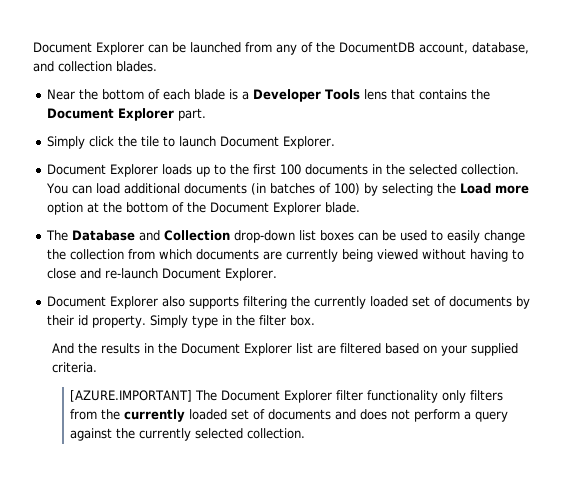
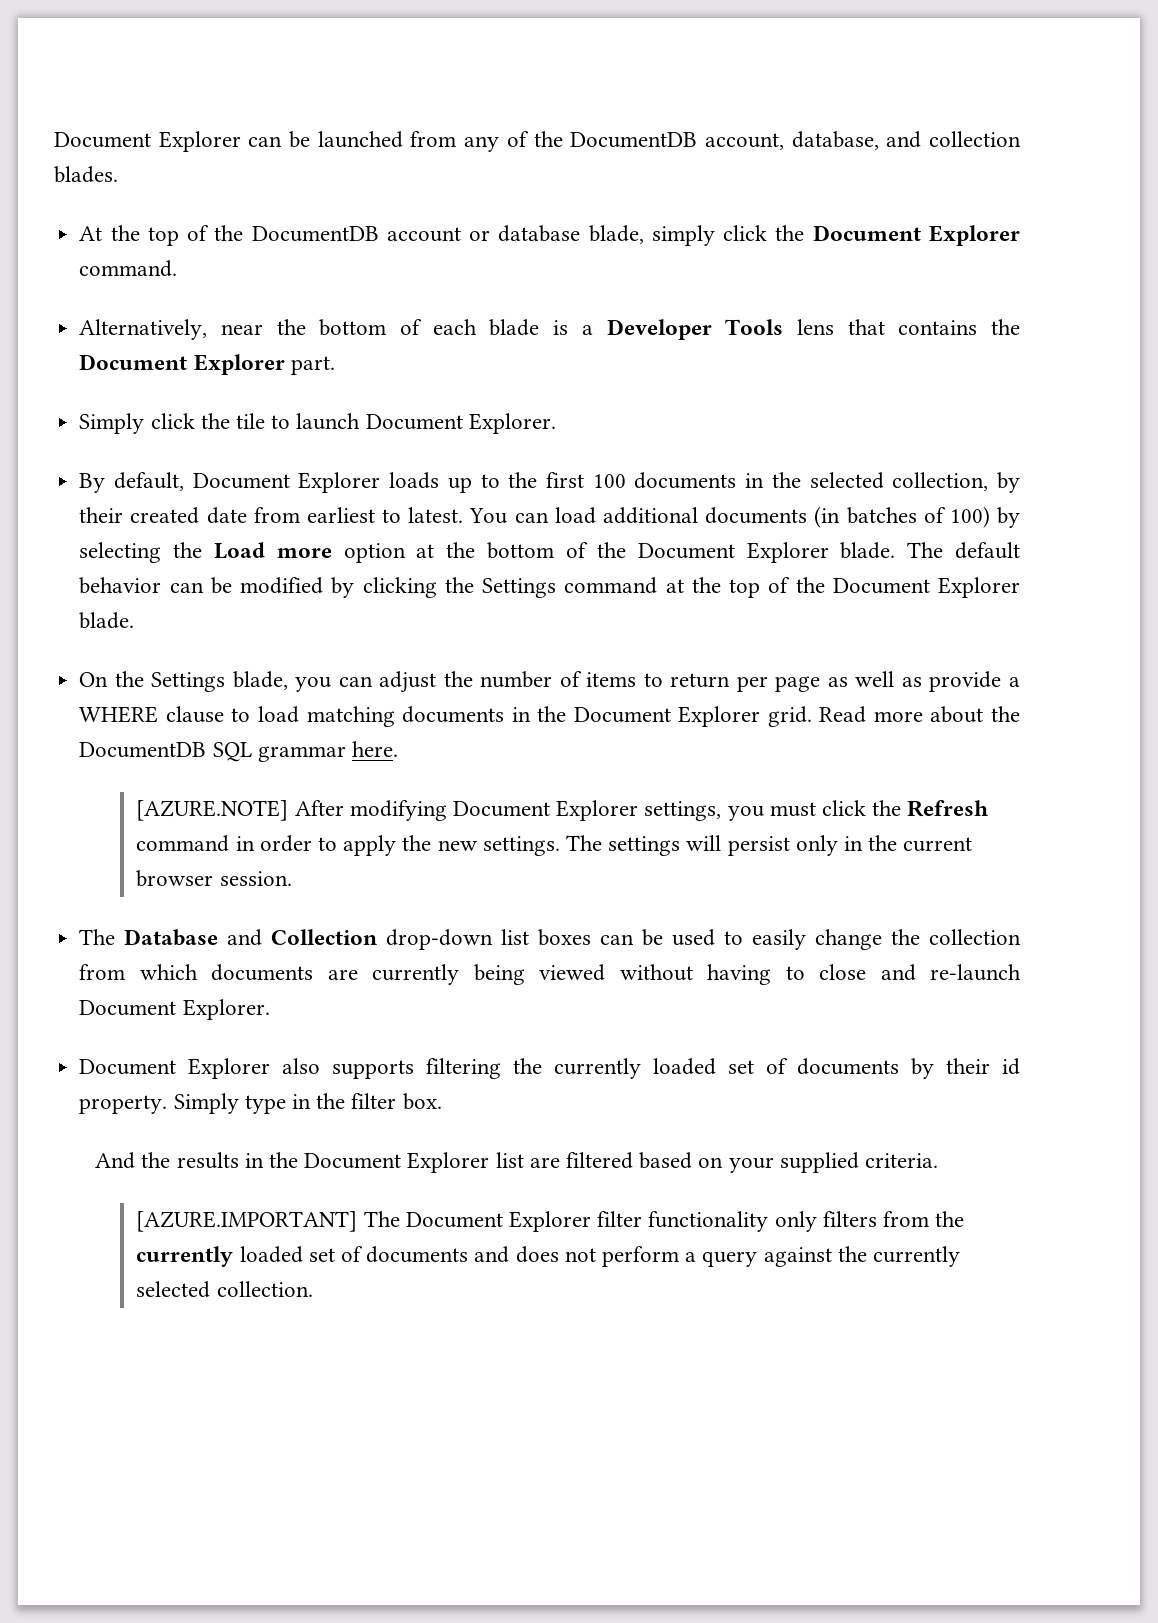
- Near the bottom of each blade is a Developer Tools lens that contains the Document Explorer part.
+ At the top of the DocumentDB account or database blade, simply click the Document Explorer command.
+ Alternatively, near the bottom of each blade is a Developer Tools lens that contains the Document Explorer part.
- Document Explorer loads up to the first 100 documents in the selected collection.
+ By default, Document Explorer loads up to the first 100 documents in the selected collection, by their created date from earliest to latest.
+ The default behavior can be modified by clicking the Settings command at the top of the Document Explorer blade.
+ On the Settings blade, you can adjust the number of items to return per page as well as provide a WHERE clause to load matching documents in the Document Explorer grid. Read more about the DocumentDB SQL grammar here.
+ [AZURE.NOTE] After modifying Document Explorer settings, you must click the Refresh command in order to apply the new settings. The settings will persist only in the current browser session.

